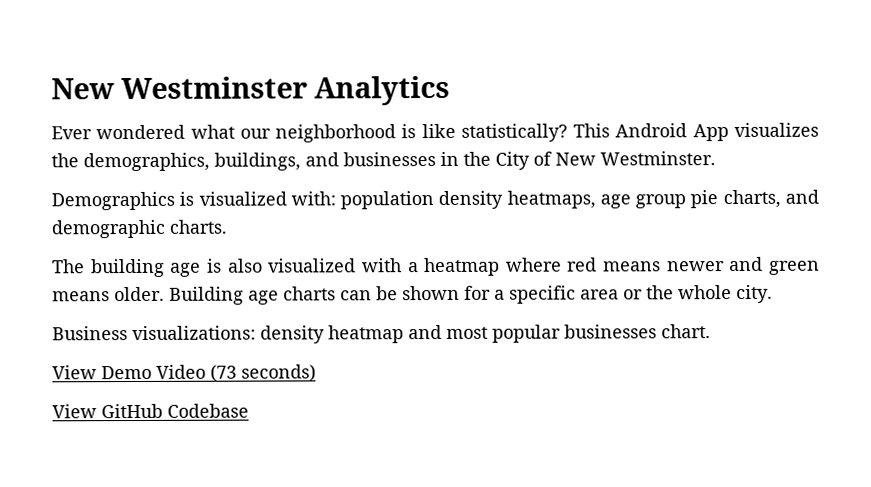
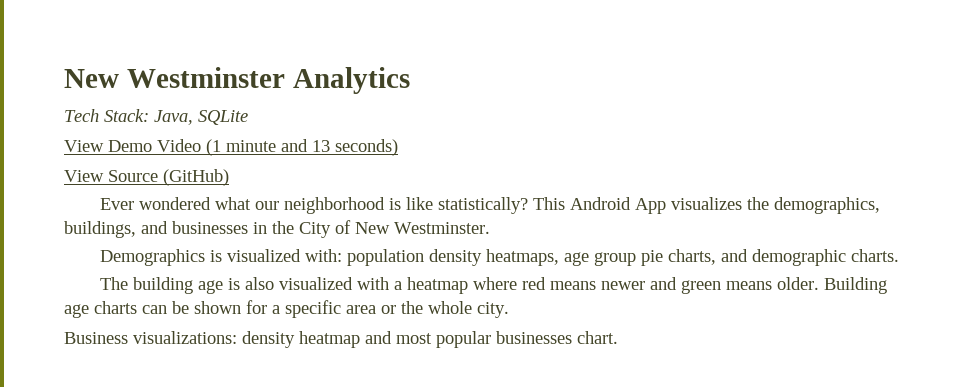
+ Tech Stack: Java, SQLite
+ View Demo Video (1 minute and 13 seconds)
+ View Source (GitHub)
- View Demo Video (73 seconds)
- View GitHub Codebase

